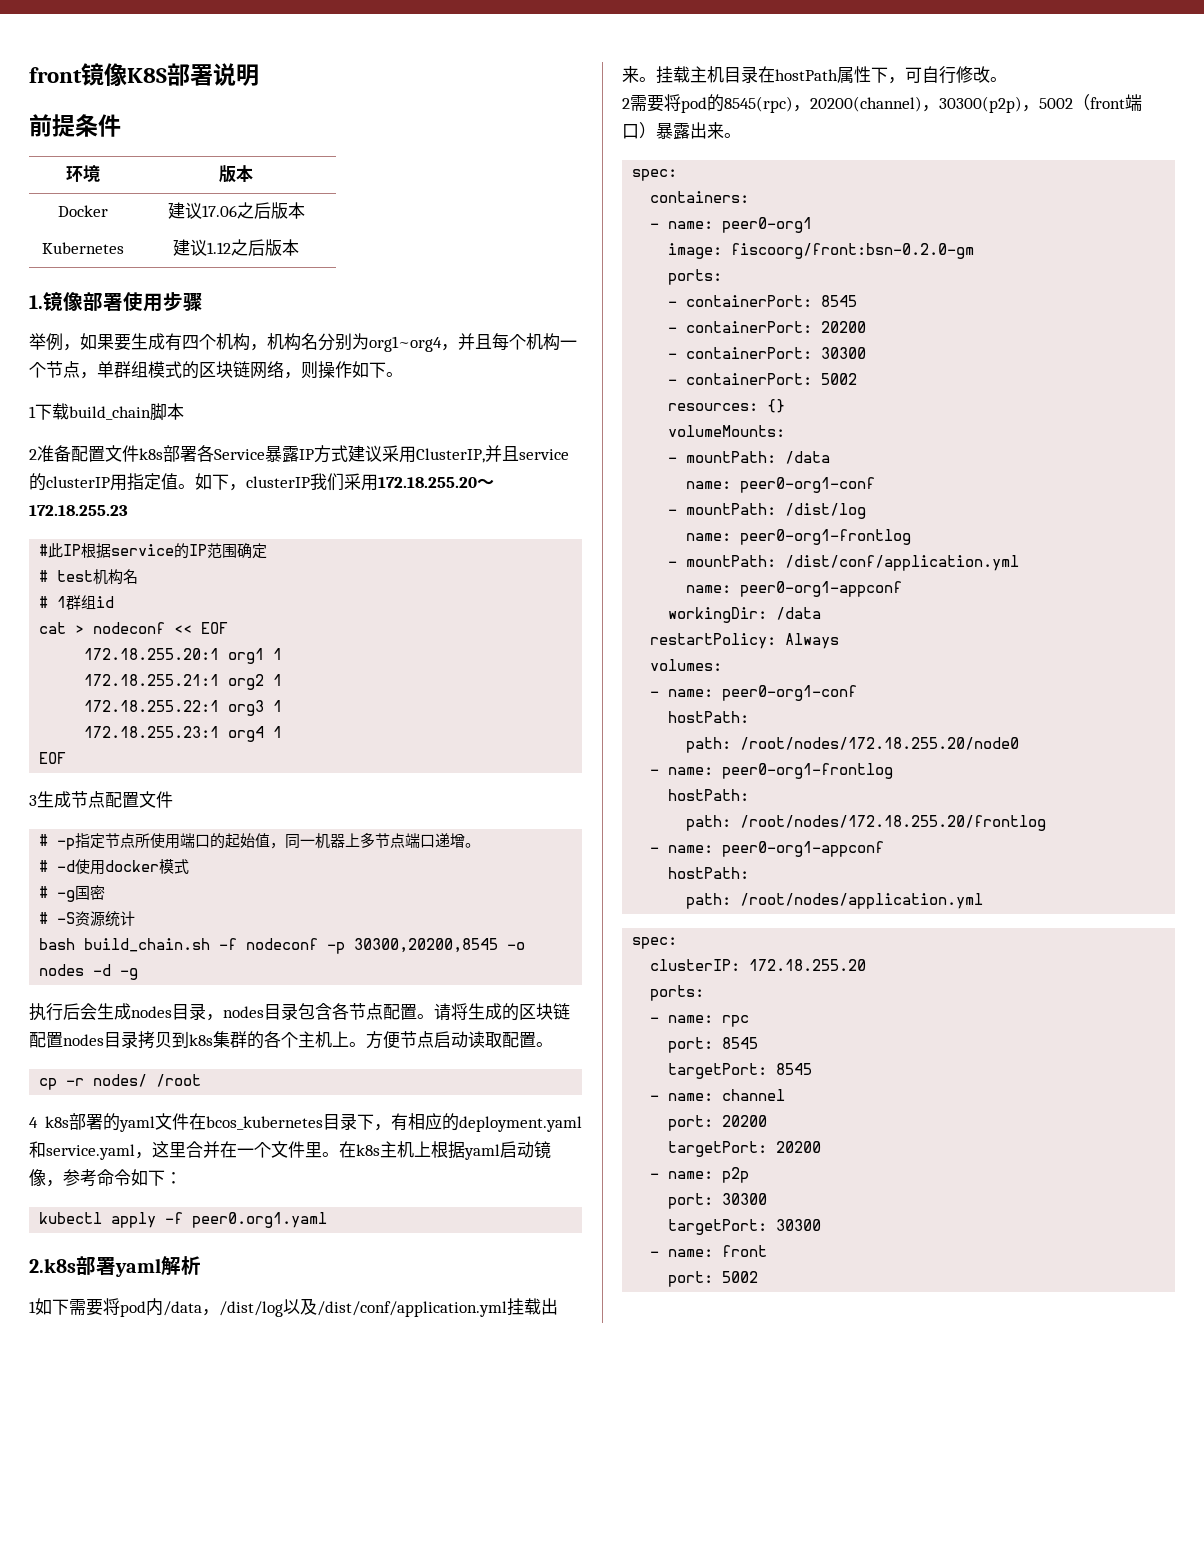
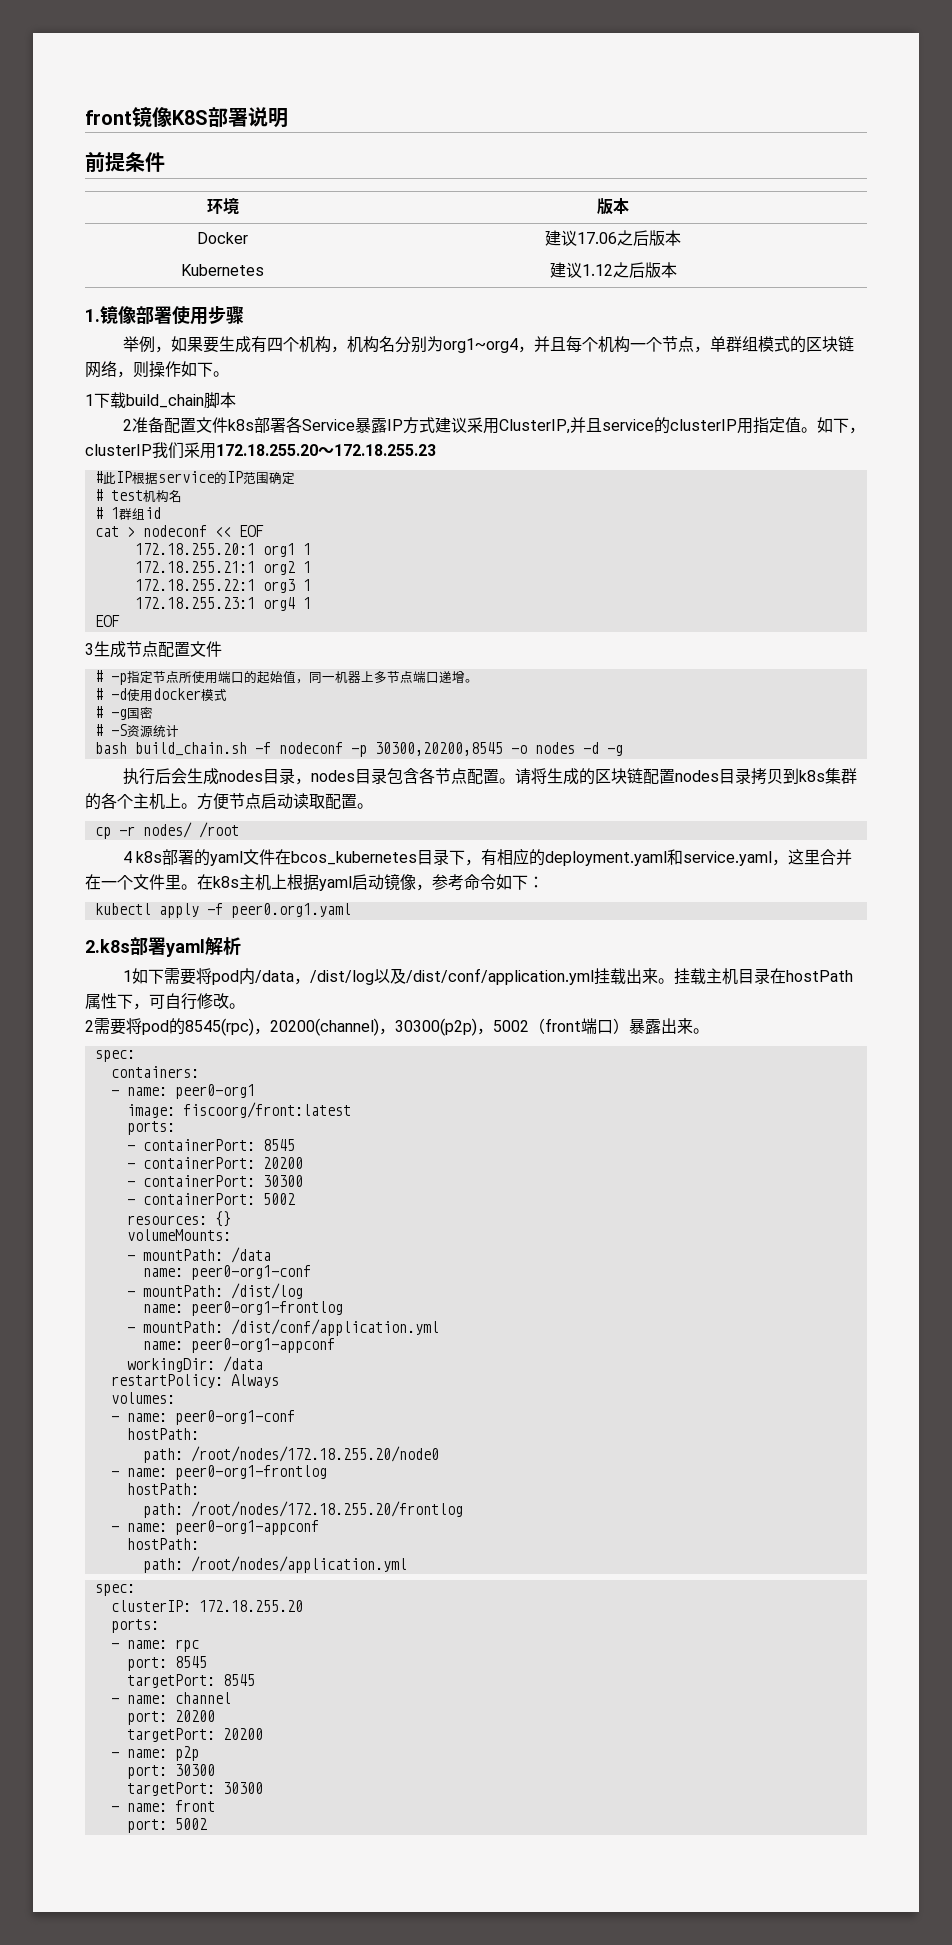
- image: fiscoorg/front:bsn-0.2.0-gm
+ image: fiscoorg/front:latest

